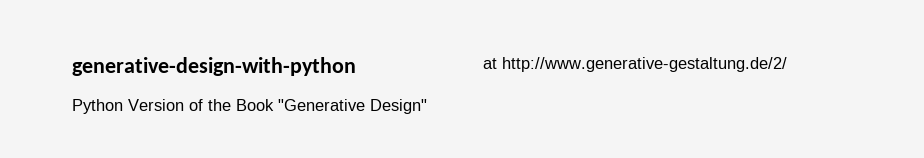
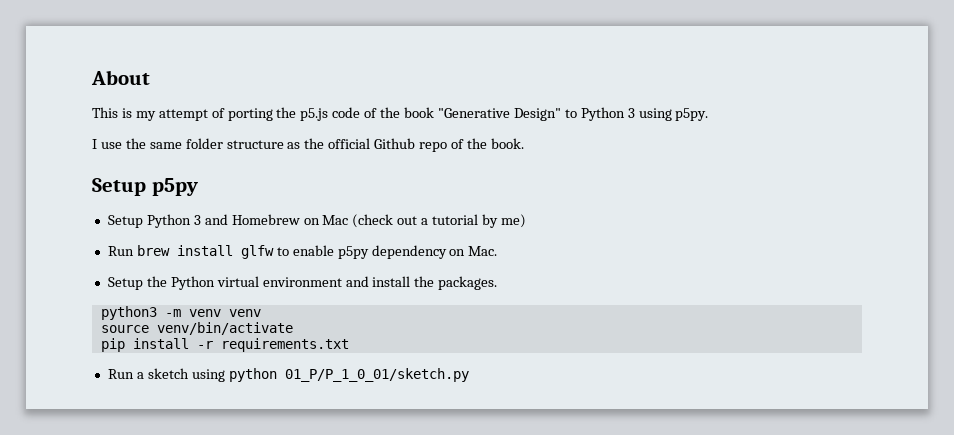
- generative-design-with-python
- Python Version of the Book "Generative Design" at http://www.generative-gestaltung.de/2/
+ About
+ This is my attempt of porting the p5.js code of the book "Generative Design" to Python 3 using p5py.
+ I use the same folder structure as the official Github repo of the book.
+ Setup p5py
+ Setup Python 3 and Homebrew on Mac (check out a tutorial by me)
+ Run brew install glfw to enable p5py dependency on Mac.
+ Setup the Python virtual environment and install the packages.
+ python3 -m venv venv
+ source venv/bin/activate
+ pip install -r requirements.txt
+ Run a sketch using python 01_P/P_1_0_01/sketch.py

